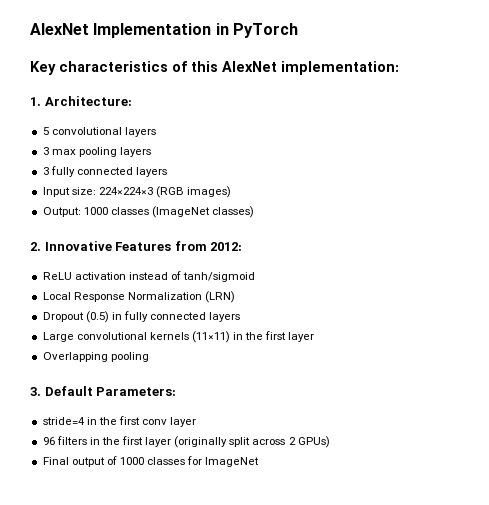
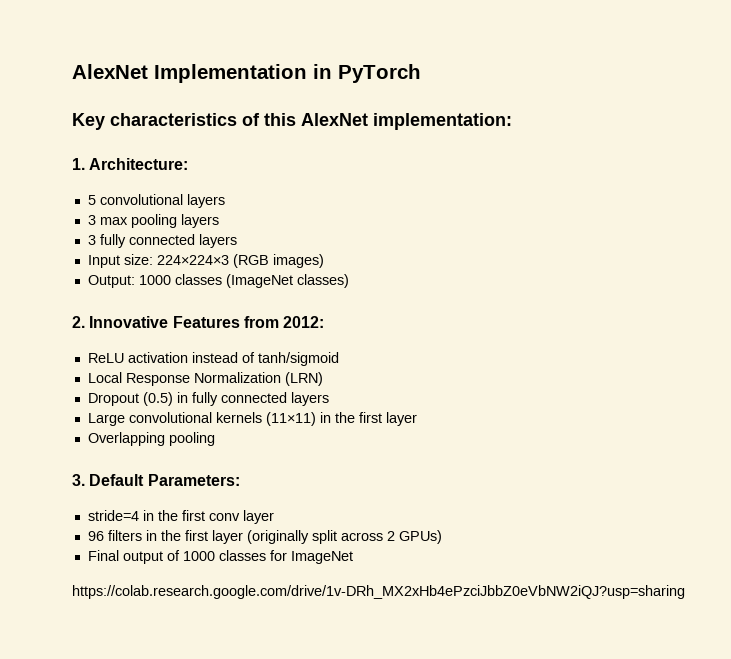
+ https://colab.research.google.com/drive/1v-DRh_MX2xHb4ePzciJbbZ0eVbNW2iQJ?usp=sharing

